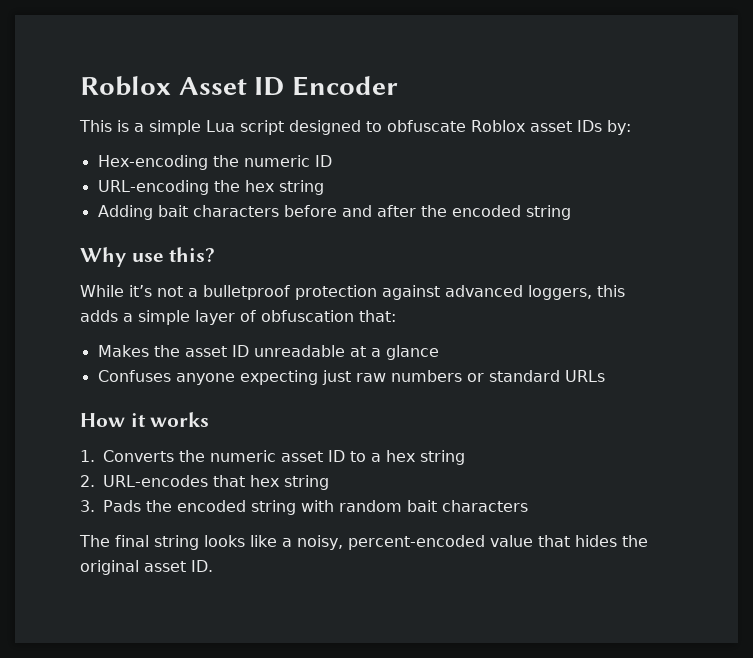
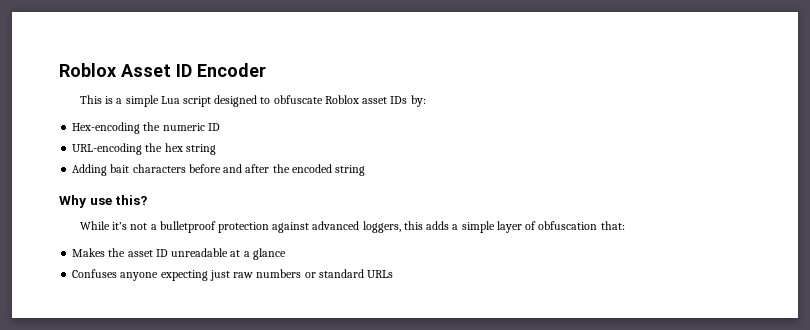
- How it works
- 1. Converts the numeric asset ID to a hex string
- 2. URL-encodes that hex string
- 3. Pads the encoded string with random bait characters
- The final string looks like a noisy, percent-encoded value that hides the original asset ID.

